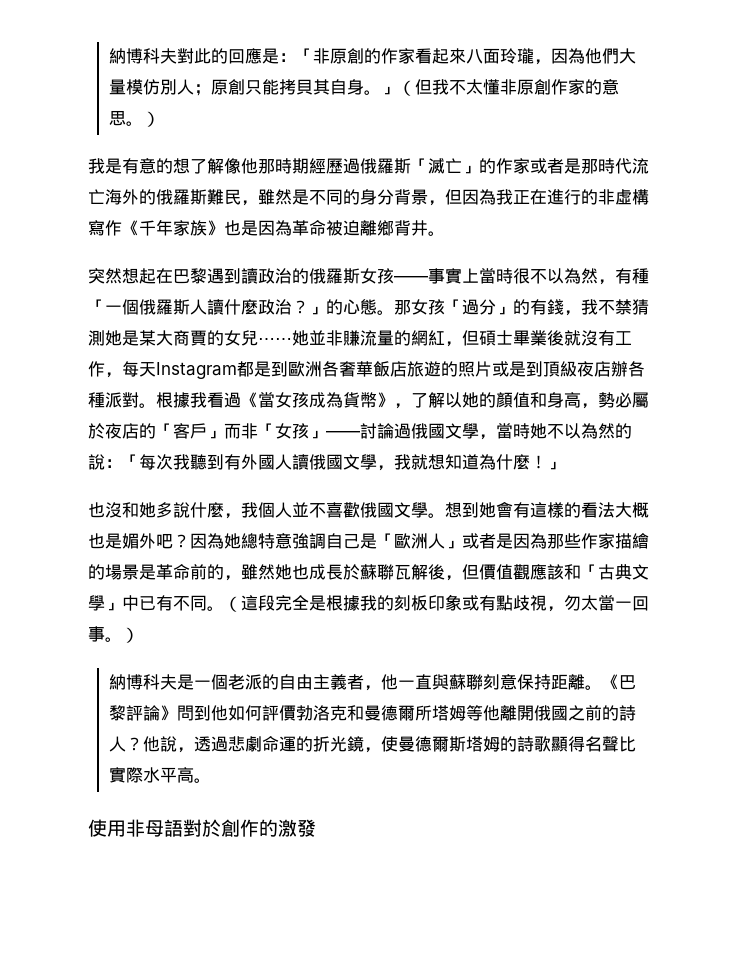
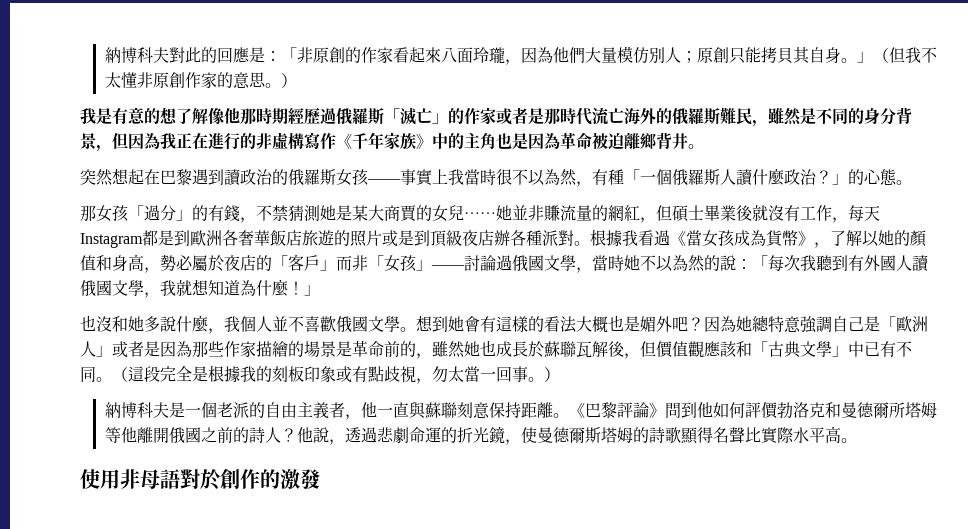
- 我是有意的想了解像他那時期經歷過俄羅斯「滅亡」的作家或者是那時代流亡海外的俄羅斯難民，雖然是不同的身分背景，但因為我正在進行的非虛構寫作《千年家族》也是因為革命被迫離鄉背井。
+ 我是有意的想了解像他那時期經歷過俄羅斯「滅亡」的作家或者是那時代流亡海外的俄羅斯難民，雖然是不同的身分背景，但因為我正在進行的非虛構寫作《千年家族》中的主角也是因為革命被迫離鄉背井。
- 突然想起在巴黎遇到讀政治的俄羅斯女孩——事實上當時很不以為然，有種「一個俄羅斯人讀什麼政治？」的心態。那女孩「過分」的有錢，我不禁猜測她是某大商賈的女兒⋯⋯她並非賺流量的網紅，但碩士畢業後就沒有工作，每天Instagram都是到歐洲各奢華飯店旅遊的照片或是到頂級夜店辦各種派對。
+ 突然想起在巴黎遇到讀政治的俄羅斯女孩——事實上我當時很不以為然，有種「一個俄羅斯人讀什麼政治？」的心態。
+ 那女孩「過分」的有錢，不禁猜測她是某大商賈的女兒⋯⋯她並非賺流量的網紅，但碩士畢業後就沒有工作，每天Instagram都是到歐洲各奢華飯店旅遊的照片或是到頂級夜店辦各種派對。

